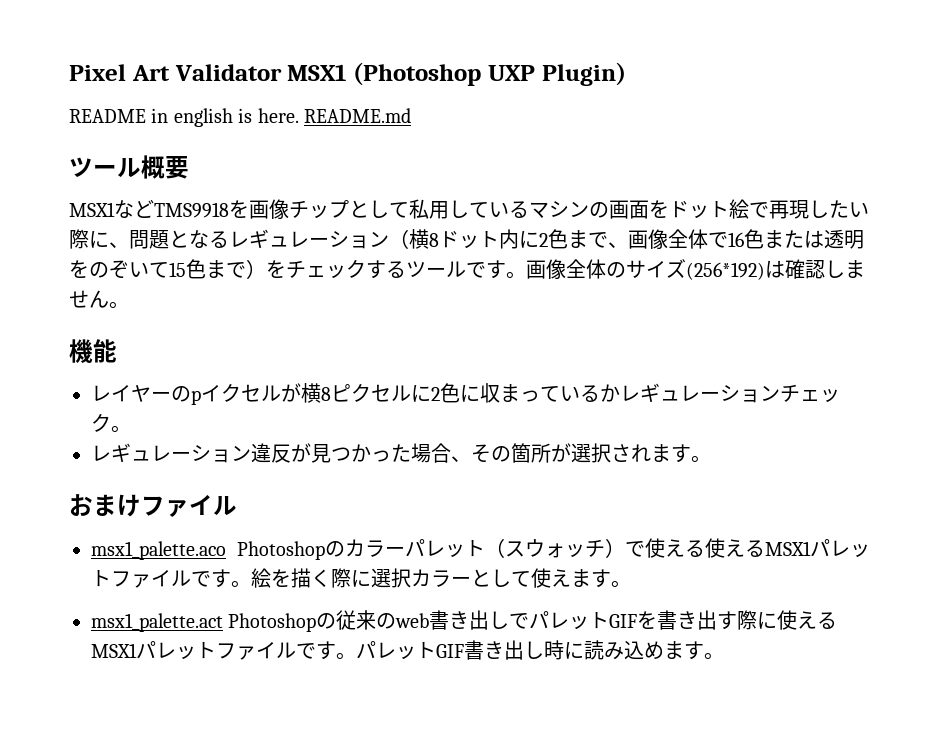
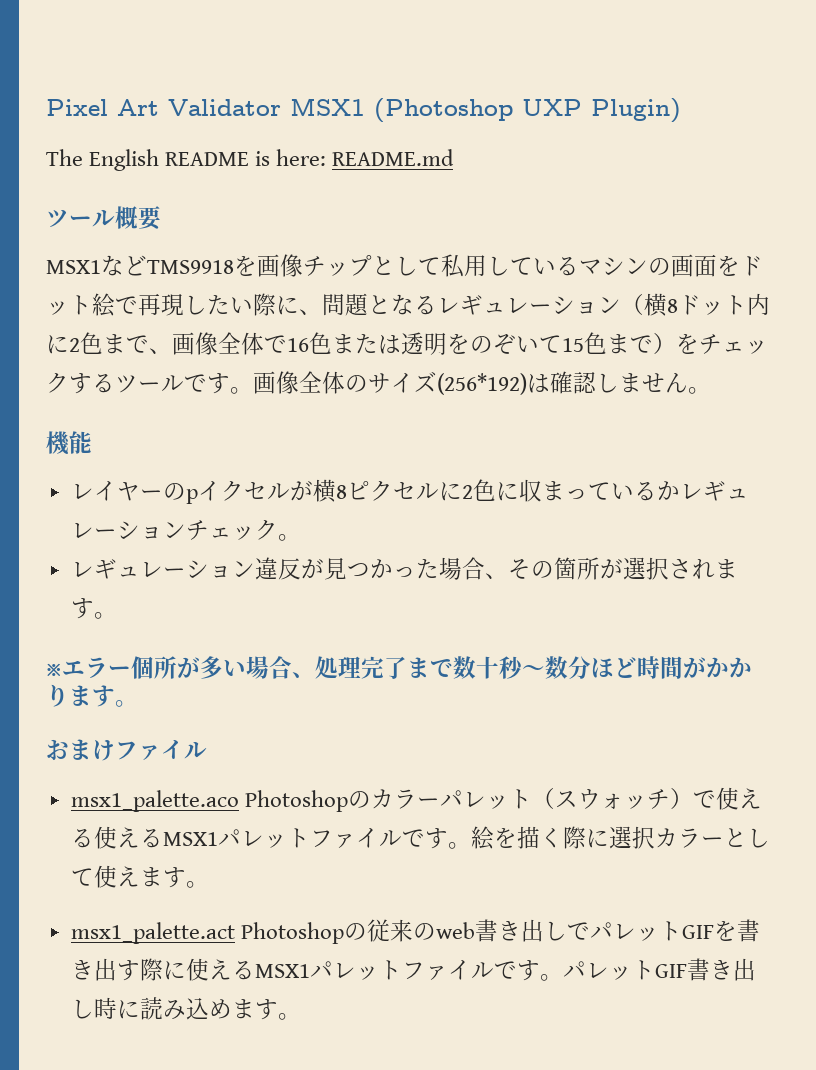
- README in english is here. README.md
+ The English README is here: README.md
+ ※エラー個所が多い場合、処理完了まで数十秒～数分ほど時間がかかります。

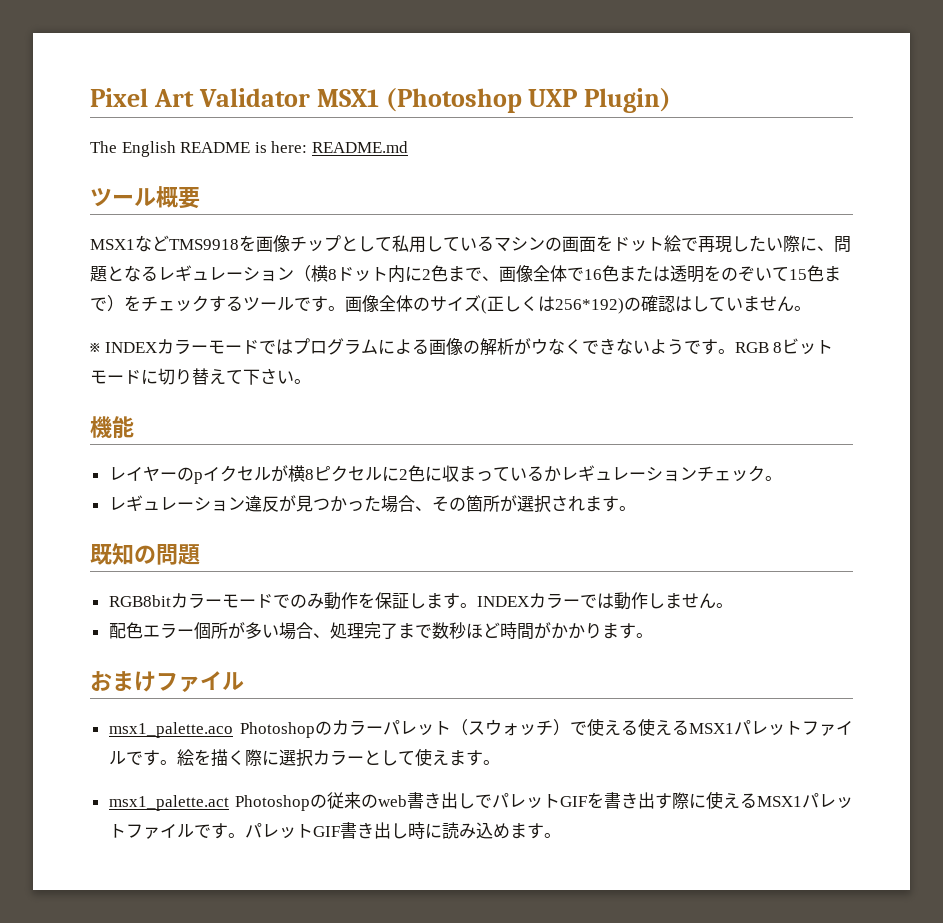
- 画像全体のサイズ(256*192)は確認しません。
+ 画像全体のサイズ(正しくは256*192)の確認はしていません。
+ ※ INDEXカラーモードではプログラムによる画像の解析がウなくできないようです。RGB 8ビットモードに切り替えて下さい。
- ※エラー個所が多い場合、処理完了まで数十秒～数分ほど時間がかかります。
+ 既知の問題
+ RGB8bitカラーモードでのみ動作を保証します。INDEXカラーでは動作しません。
+ 配色エラー個所が多い場合、処理完了まで数秒ほど時間がかかります。

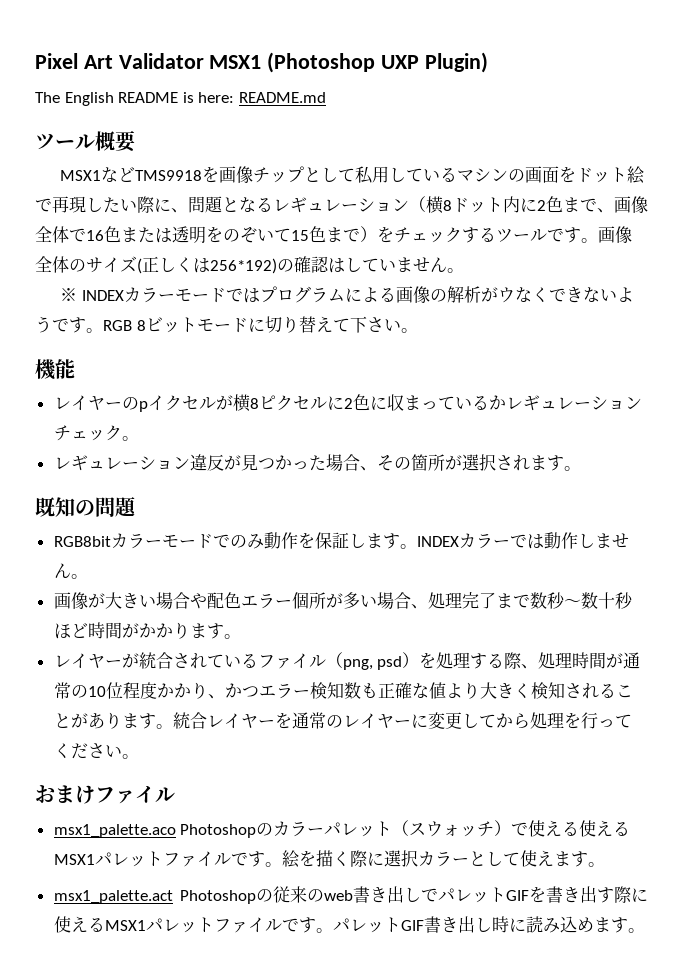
- 配色エラー個所が多い場合、処理完了まで数秒ほど時間がかかります。
+ 画像が大きい場合や配色エラー個所が多い場合、処理完了まで数秒～数十秒ほど時間がかかります。
+ レイヤーが統合されているファイル（png, psd）を処理する際、処理時間が通常の10位程度かかり、かつエラー検知数も正確な値より大きく検知されることがあります。統合レイヤーを通常のレイヤーに変更してから処理を行ってください。

